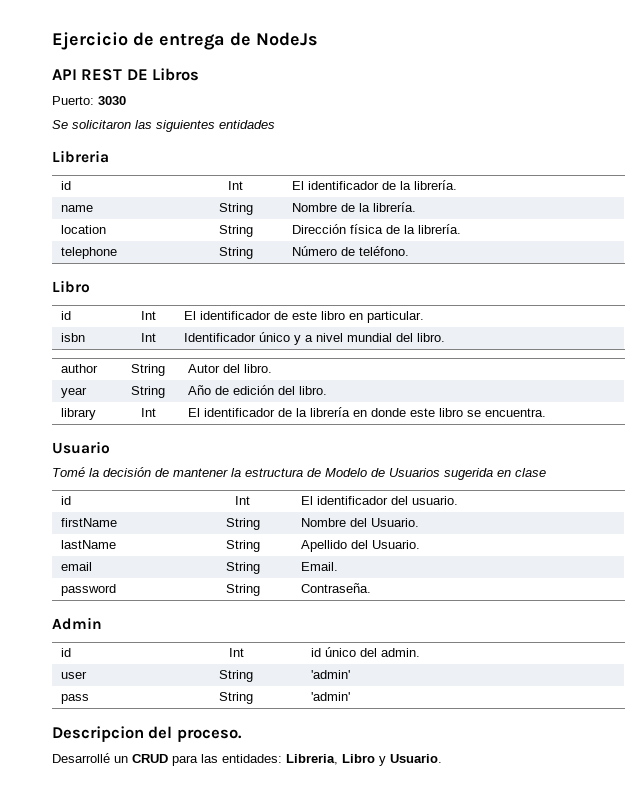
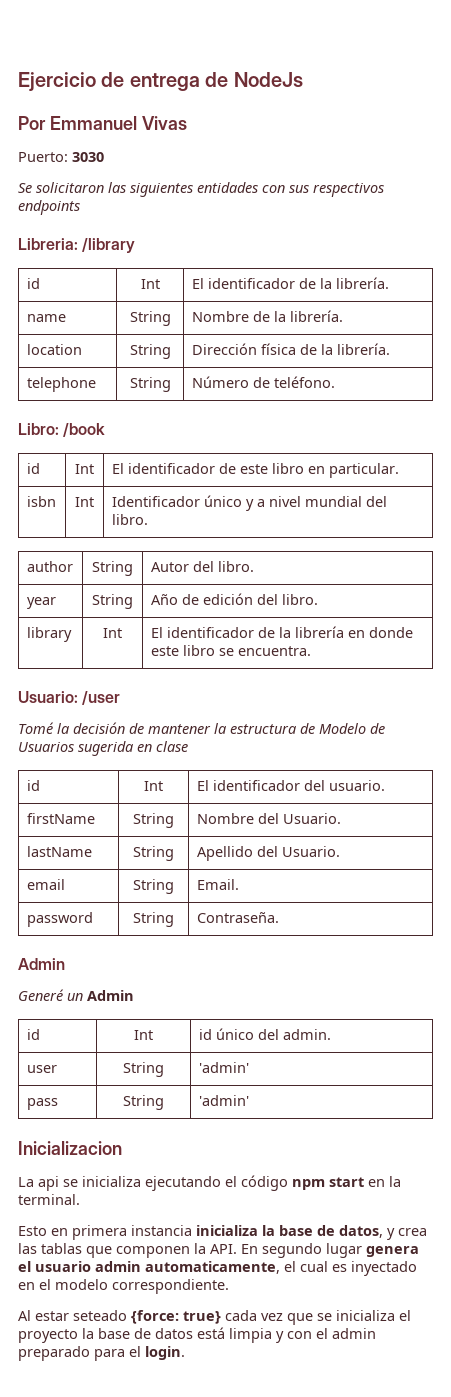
- API REST DE Libros
+ Por Emmanuel Vivas
- Se solicitaron las siguientes entidades
- Libreria
+ Se solicitaron las siguientes entidades con sus respectivos endpoints
+ Libreria: /library
  telephone | String | Número de teléfono.
- Libro
+ Libro: /book
- Usuario
+ Usuario: /user
+ Generé un Admin
- Descripcion del proceso.
- Desarrollé un CRUD para las entidades: Libreria, Libro y Usuario.
+ Inicializacion
+ La api se inicializa ejecutando el código npm start en la terminal.
+ Esto en primera instancia inicializa la base de datos, y crea las tablas que componen la API. En segundo lugar genera el usuario admin automaticamente, el cual es inyectado en el modelo correspondiente.
+ Al estar seteado {force: true} cada vez que se inicializa el proyecto la base de datos está limpia y con el admin preparado para el login.

